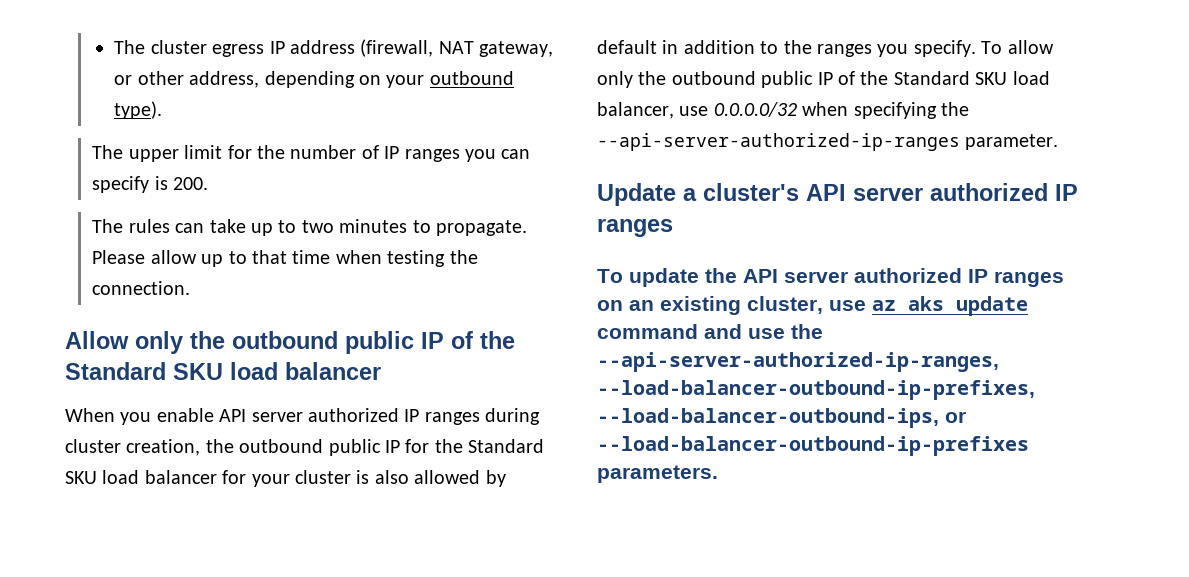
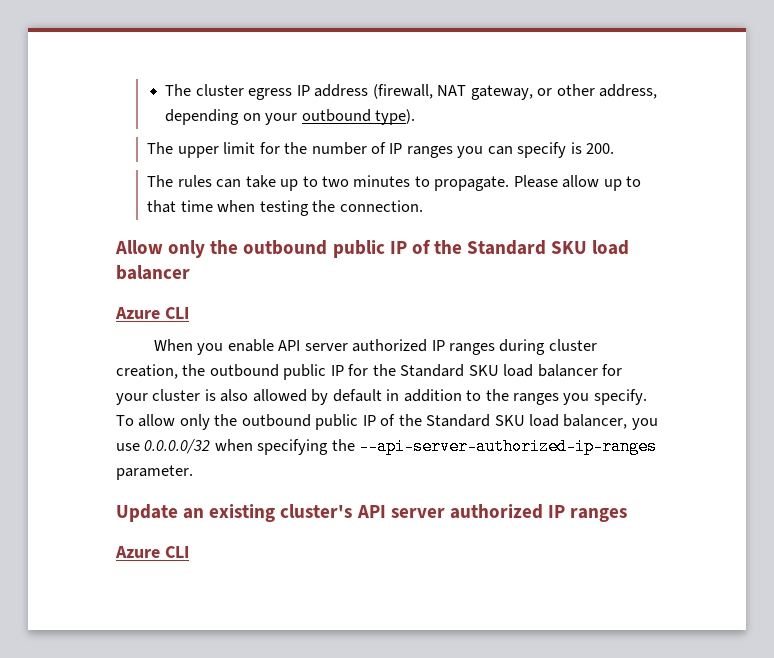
  Allow only the outbound public IP of the Standard SKU load balancer
+ Azure CLI
- To allow only the outbound public IP of the Standard SKU load balancer, use 0.0.0.0/32 when specifying the --api-server-authorized-ip-ranges parameter.
+ To allow only the outbound public IP of the Standard SKU load balancer, you use 0.0.0.0/32 when specifying the --api-server-authorized-ip-ranges parameter.
- Update a cluster's API server authorized IP ranges
- To update the API server authorized IP ranges on an existing cluster, use az aks update command and use the --api-server-authorized-ip-ranges, --load-balancer-outbound-ip-prefixes, --load-balancer-outbound-ips, or --load-balancer-outbound-ip-prefixes parameters.
+ Update an existing cluster's API server authorized IP ranges
+ Azure CLI

